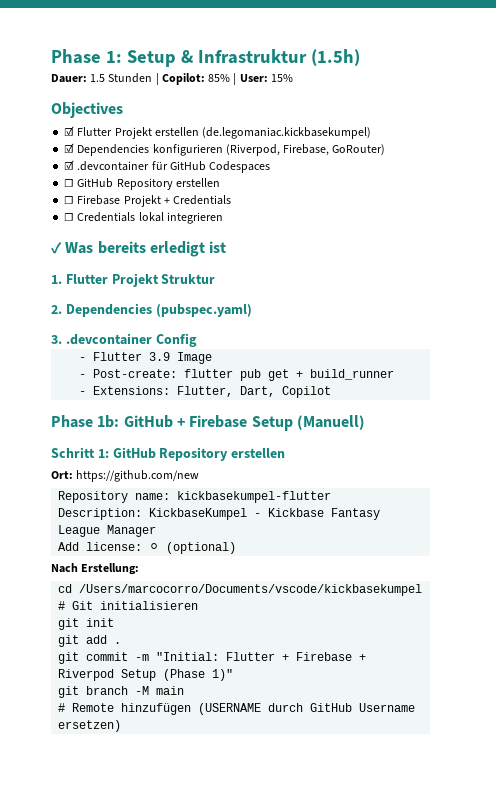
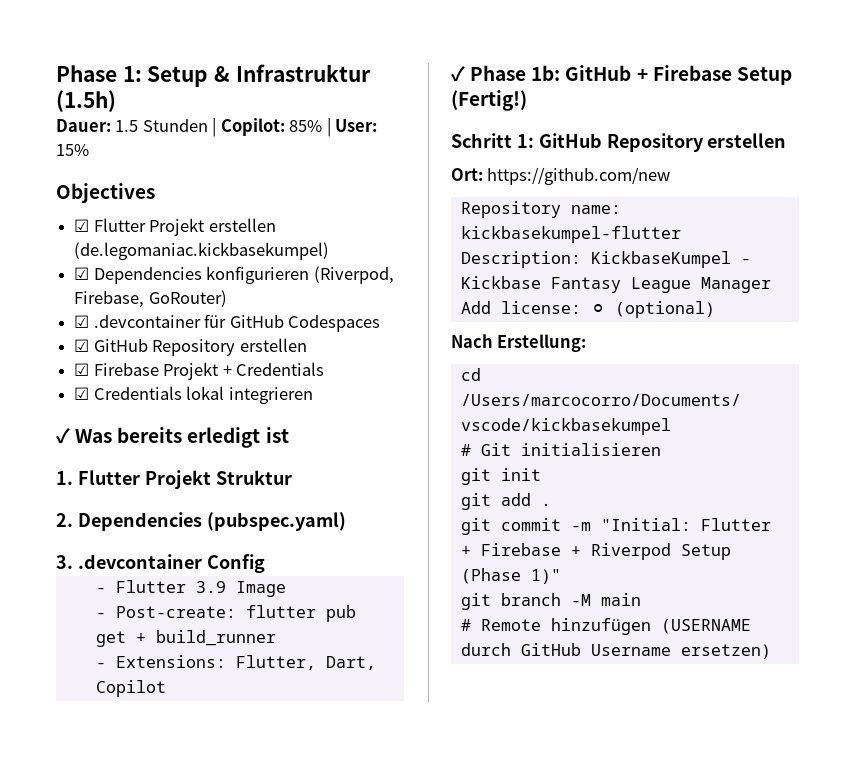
- ☐ GitHub Repository erstellen
- ☐ Firebase Projekt + Credentials
+ ☑ GitHub Repository erstellen
+ ☑ Firebase Projekt + Credentials
- ☐ Credentials lokal integrieren
+ ☑ Credentials lokal integrieren
- Phase 1b: GitHub + Firebase Setup (Manuell)
+ ✓ Phase 1b: GitHub + Firebase Setup (Fertig!)

